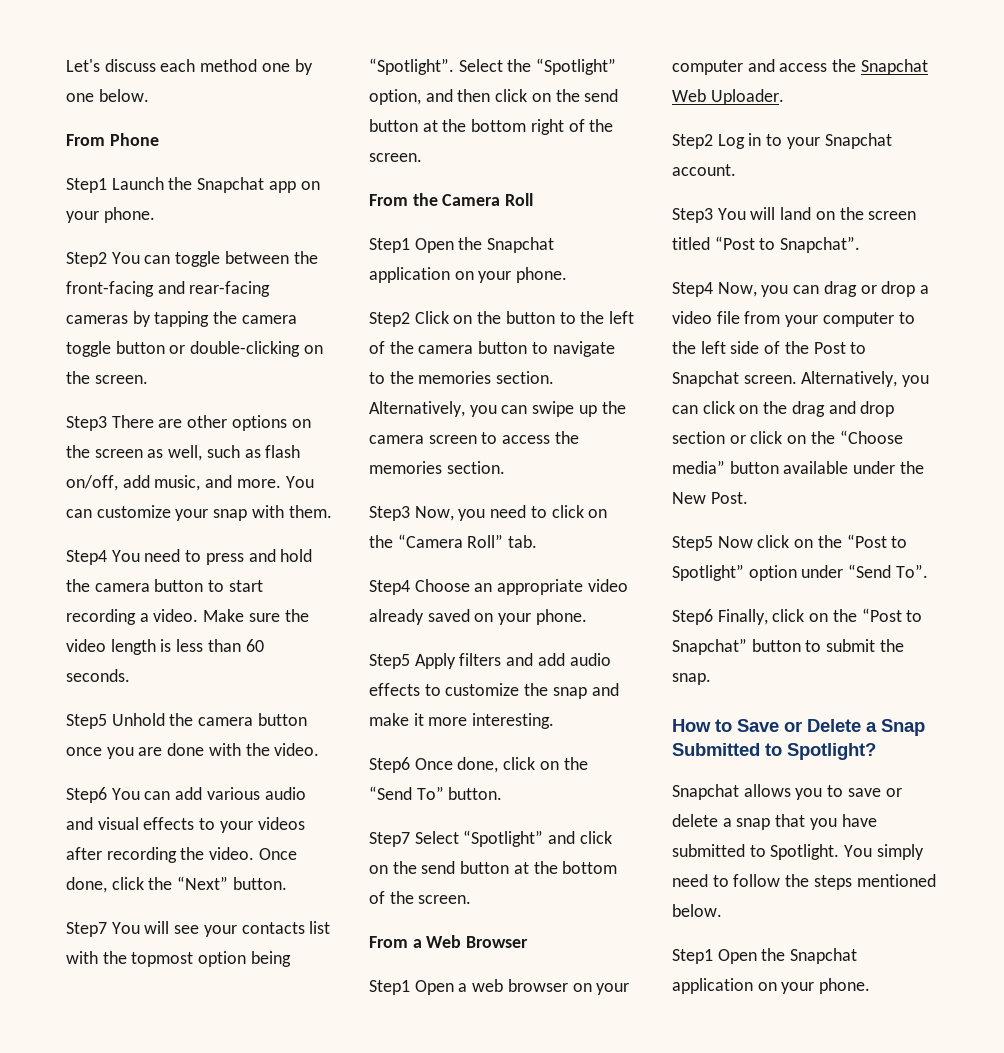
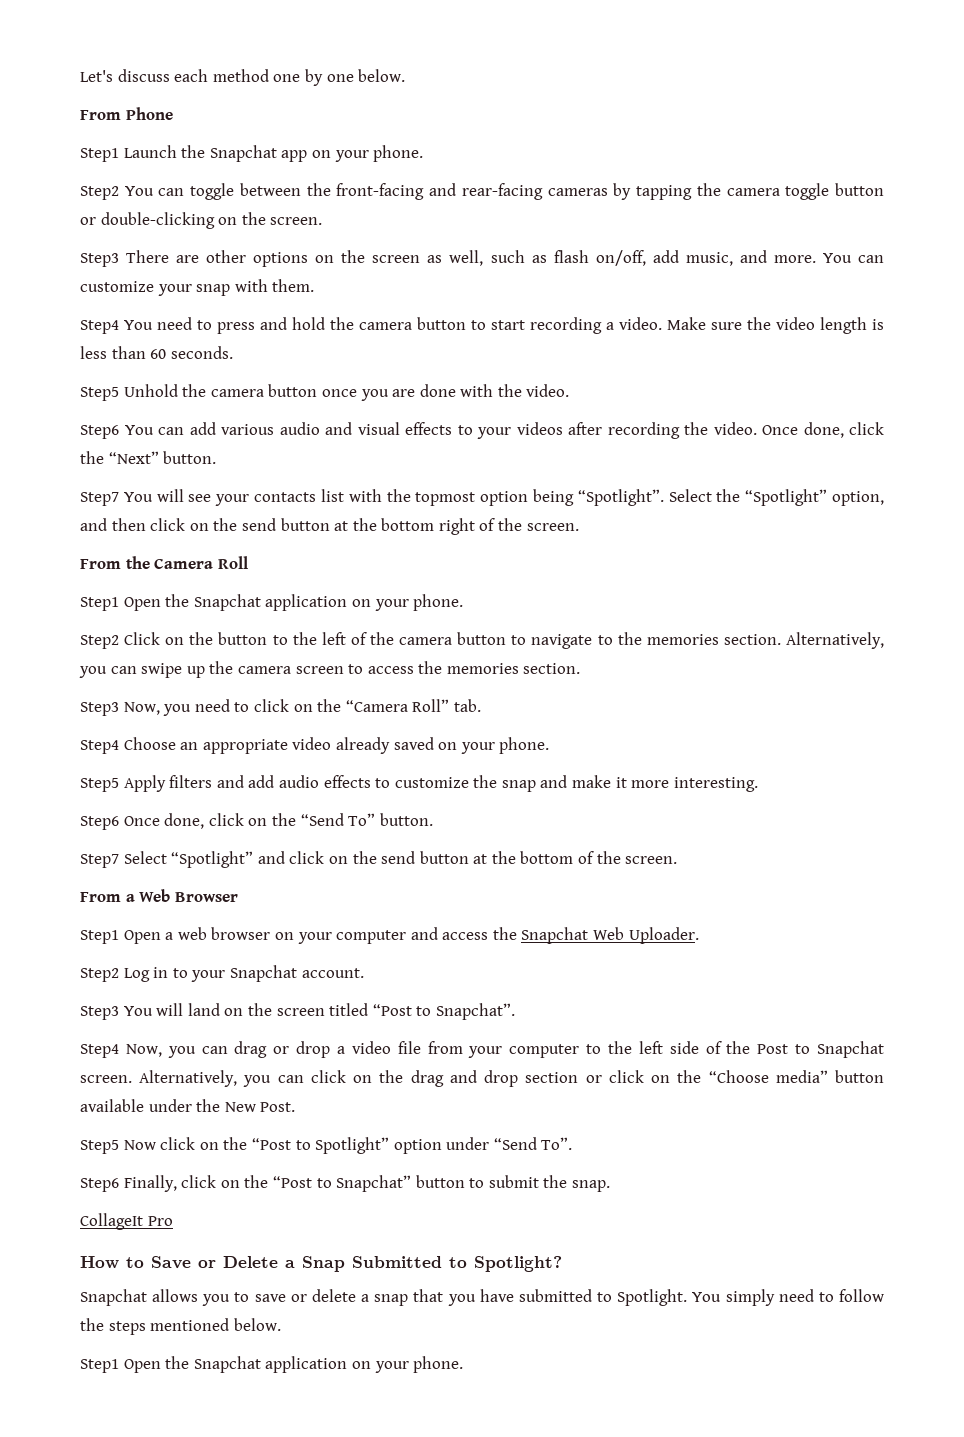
+ CollageIt Pro

